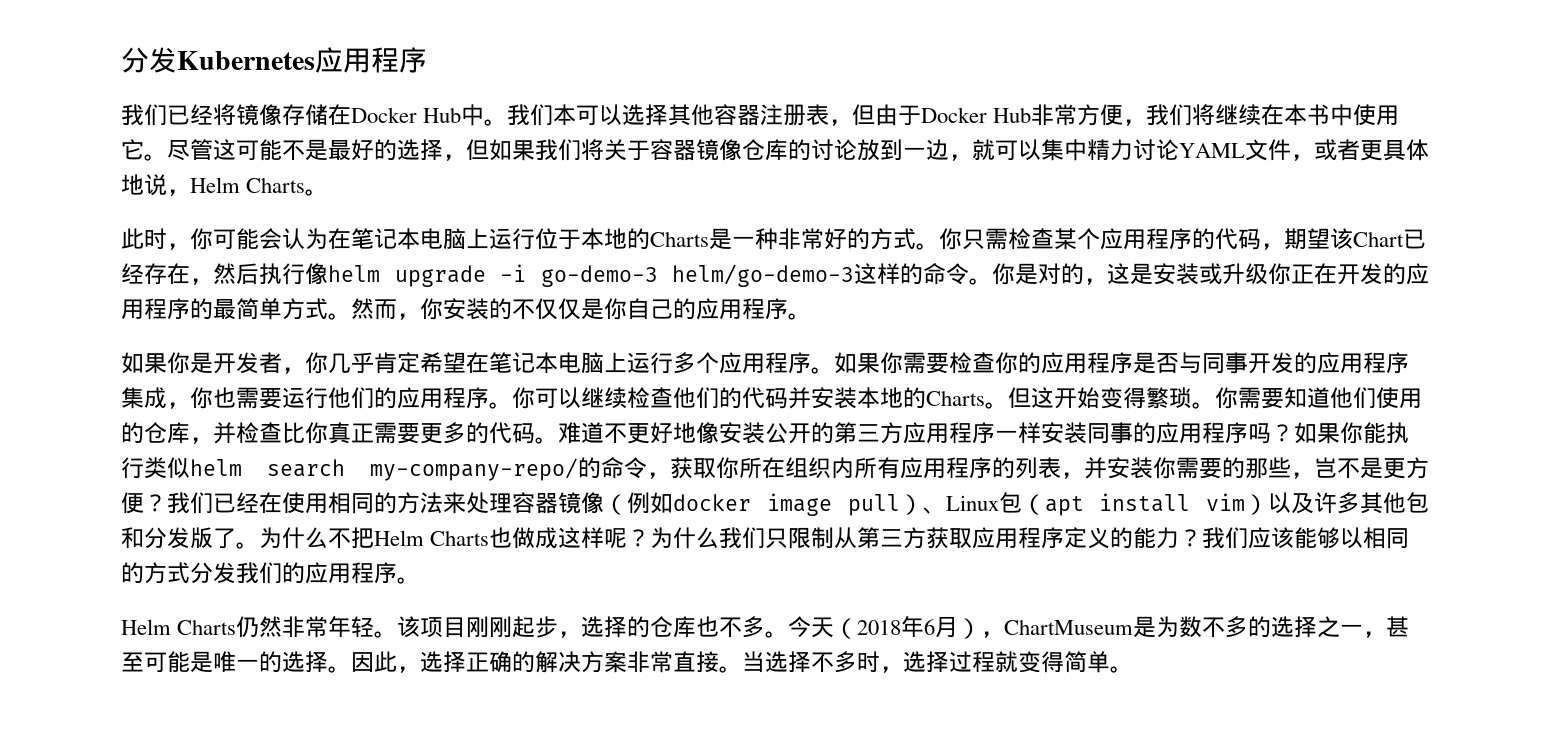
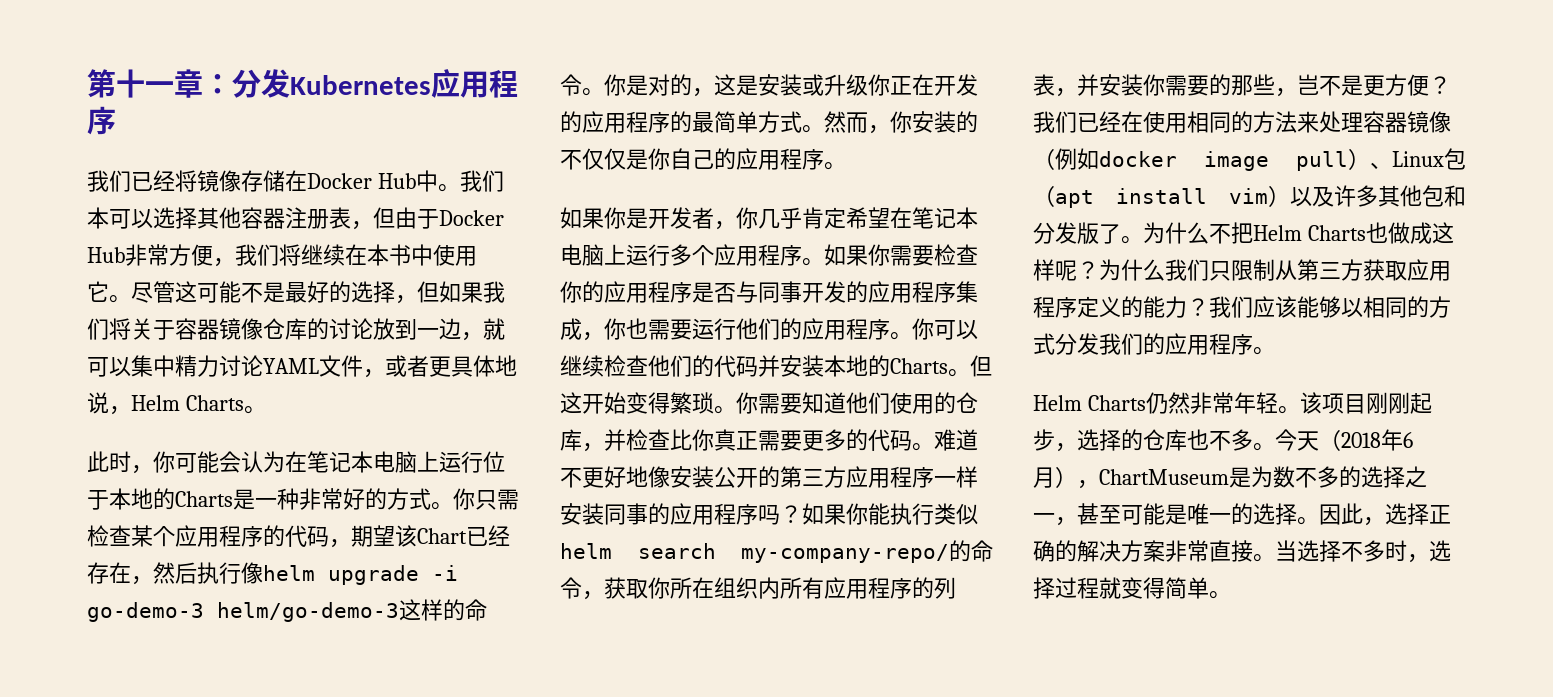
- 分发Kubernetes应用程序
+ 第十一章：分发Kubernetes应用程序

